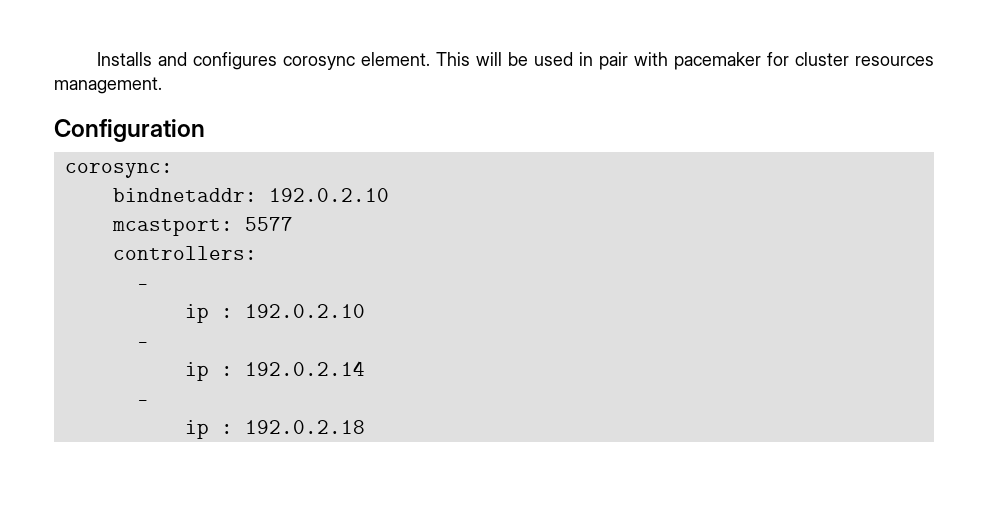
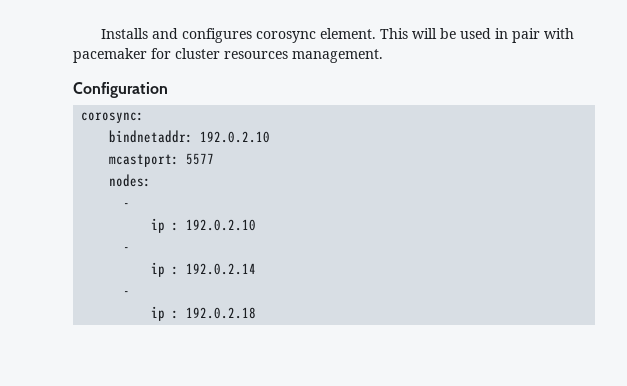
- controllers:
+ nodes:

